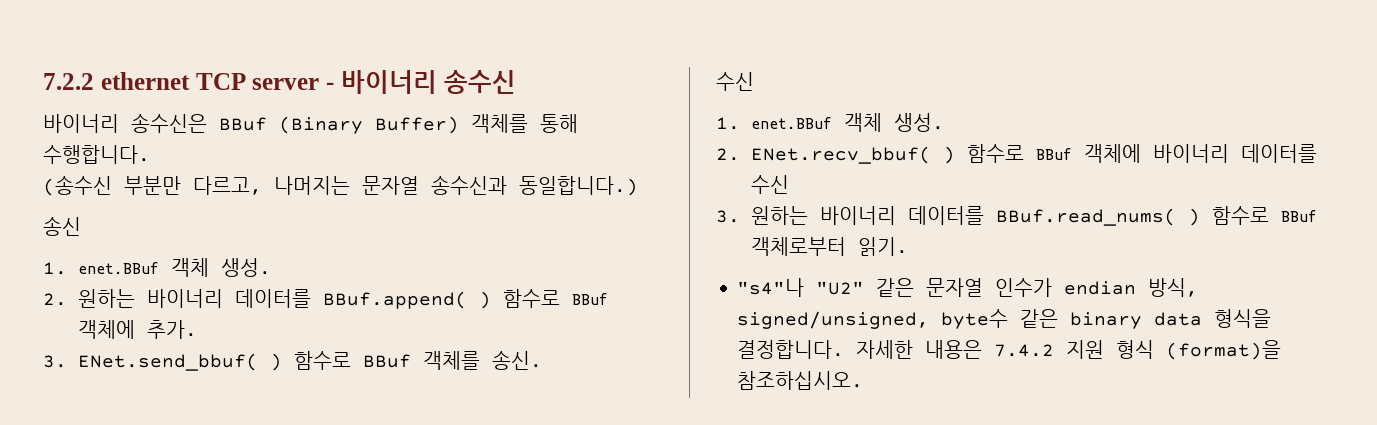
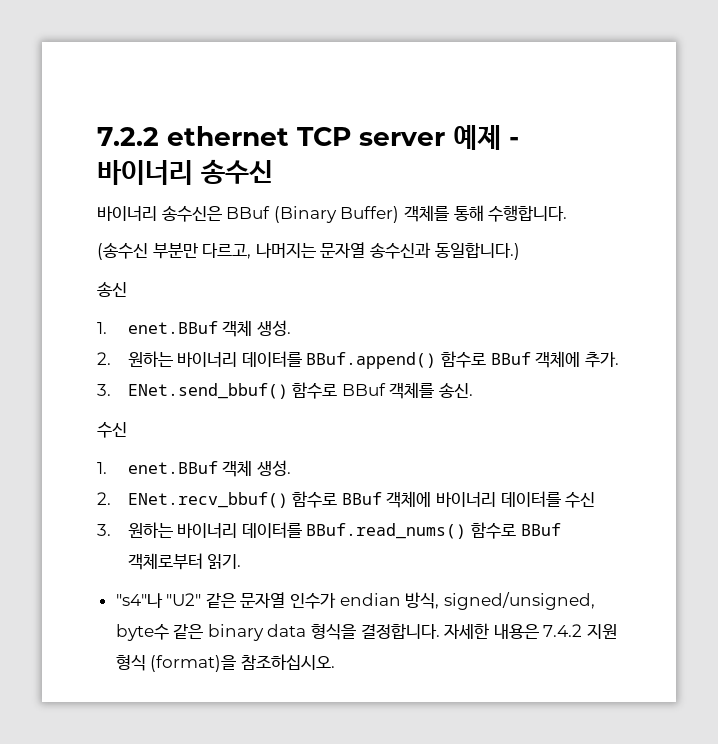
- 7.2.2 ethernet TCP server - 바이너리 송수신
+ 7.2.2 ethernet TCP server 예제 - 바이너리 송수신
- 2. 원하는 바이너리 데이터를 BBuf.append( ) 함수로 BBuf 객체에 추가.
+ 2. 원하는 바이너리 데이터를 BBuf.append() 함수로 BBuf 객체에 추가.
- 3. ENet.send_bbuf( ) 함수로 BBuf 객체를 송신.
+ 3. ENet.send_bbuf() 함수로 BBuf 객체를 송신.
- 2. ENet.recv_bbuf( ) 함수로 BBuf 객체에 바이너리 데이터를 수신
+ 2. ENet.recv_bbuf() 함수로 BBuf 객체에 바이너리 데이터를 수신
- 3. 원하는 바이너리 데이터를 BBuf.read_nums( ) 함수로 BBuf 객체로부터 읽기.
+ 3. 원하는 바이너리 데이터를 BBuf.read_nums() 함수로 BBuf 객체로부터 읽기.

